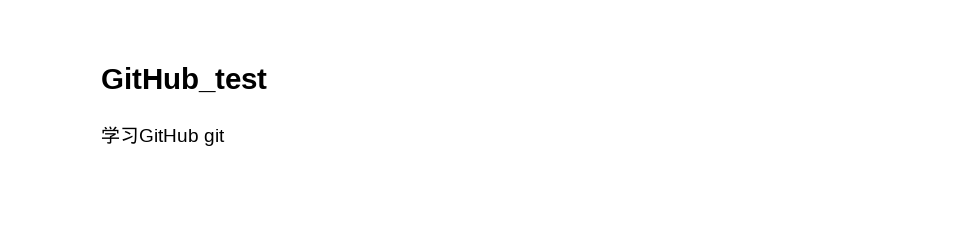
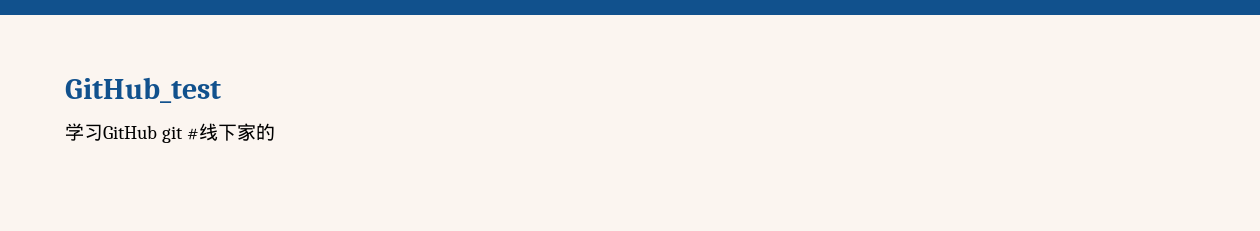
- 学习GitHub git
+ 学习GitHub git #线下家的

